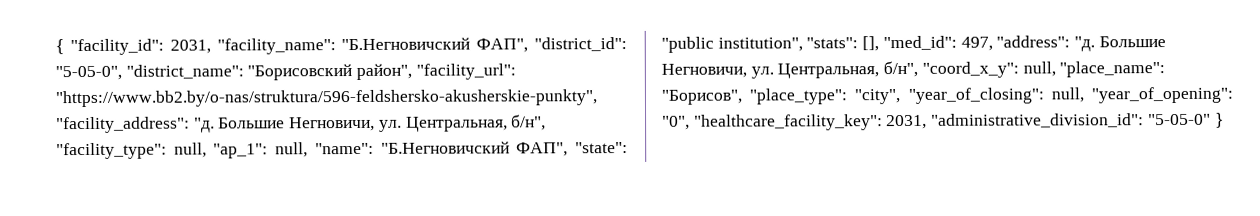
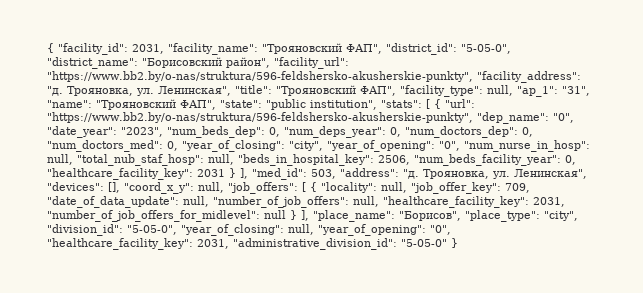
- { "facility_id": 2031, "facility_name": "Б.Негновичский ФАП", "district_id": "5-05-0", "district_name": "Борисовский район", "facility_url": "https://www.bb2.by/o-nas/struktura/596-feldshersko-akusherskie-punkty", "facility_address": "д.
+ { "facility_id": 2031, "facility_name": "Трояновский ФАП", "district_id": "5-05-0", "district_name": "Борисовский район", "facility_url": "https://www.bb2.by/o-nas/struktura/596-feldshersko-akusherskie-punkty", "facility_address": "д.
- Большие Негновичи, ул. Центральная, б/н", "facility_type": null, "ap_1": null, "name": "Б.Негновичский ФАП", "state": "public institution", "stats": [], "med_id": 497, "address": "д. Большие Негновичи, ул. Центральная, б/н", "coord_x_y": null, "place_name": "Борисов", "place_type": "city", "year_of_closing": null, "year_of_opening": "0", "healthcare_facility_key": 2031, "administrative_division_id": "5-05-0" }
+ Трояновка, ул. Ленинская", "title": "Трояновский ФАП", "facility_type": null, "ap_1": "31", "name": "Трояновский ФАП", "state": "public institution", "stats": [ { "url": "https://www.bb2.by/o-nas/struktura/596-feldshersko-akusherskie-punkty", "dep_name": "0", "date_year": "2023", "num_beds_dep": 0, "num_deps_year": 0, "num_doctors_dep": 0, "num_doctors_med": 0, "year_of_closing": "city", "year_of_opening": "0", "num_nurse_in_hosp": null, "total_nub_staf_hosp": null, "beds_in_hospital_key": 2506, "num_beds_facility_year": 0, "healthcare_facility_key": 2031 } ], "med_id": 503, "address": "д. Трояновка, ул. Ленинская", "devices": [], "coord_x_y": null, "job_offers": [ { "locality": null, "job_offer_key": 709, "date_of_data_update": null, "number_of_job_offers": null, "healthcare_facility_key": 2031, "number_of_job_offers_for_midlevel": null } ], "place_name": "Борисов", "place_type": "city", "division_id": "5-05-0", "year_of_closing": null, "year_of_opening": "0", "healthcare_facility_key": 2031, "administrative_division_id": "5-05-0" }

